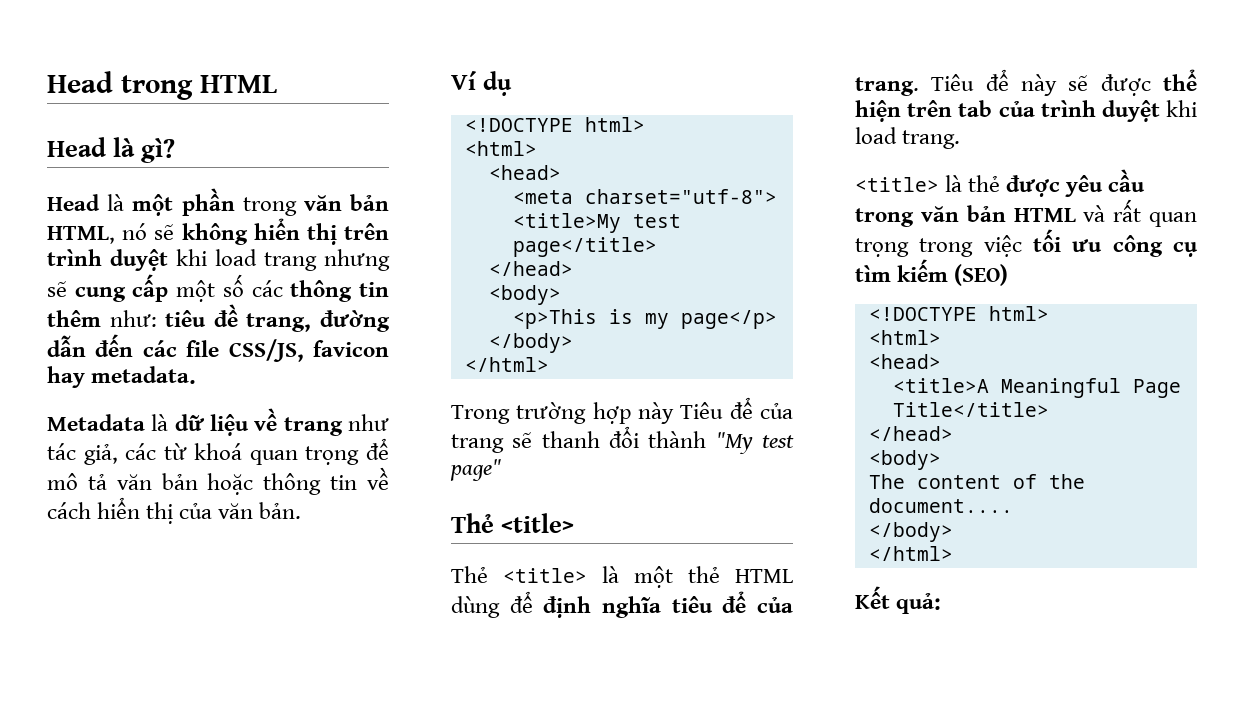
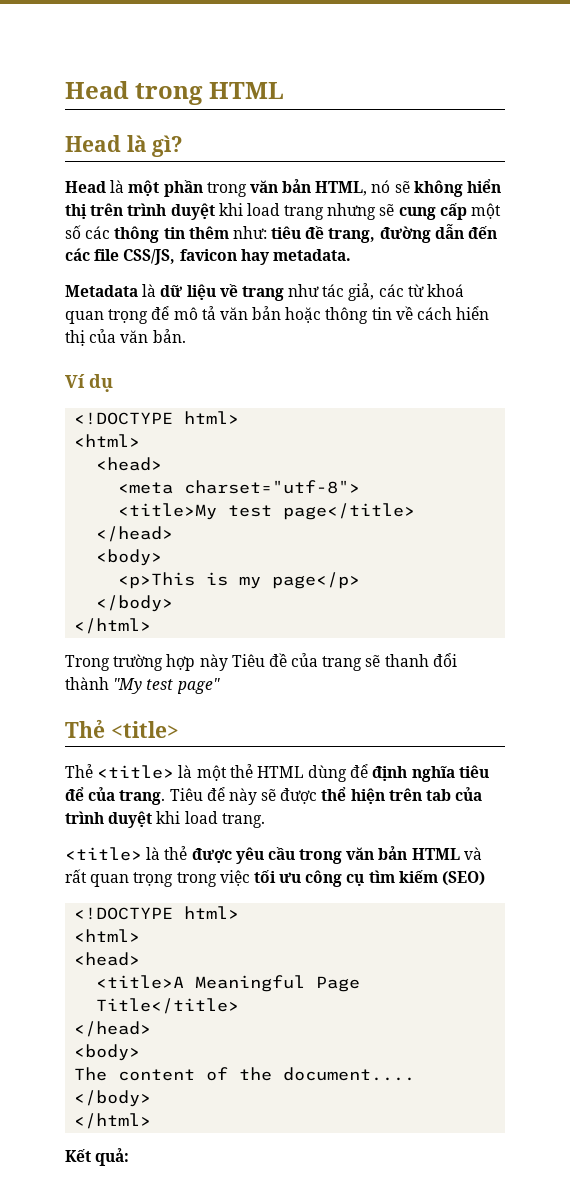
- Trong trường hợp này Tiêu để của trang sẽ thanh đổi thành "My test page"
+ Trong trường hợp này Tiêu đề của trang sẽ thanh đổi thành "My test page"

